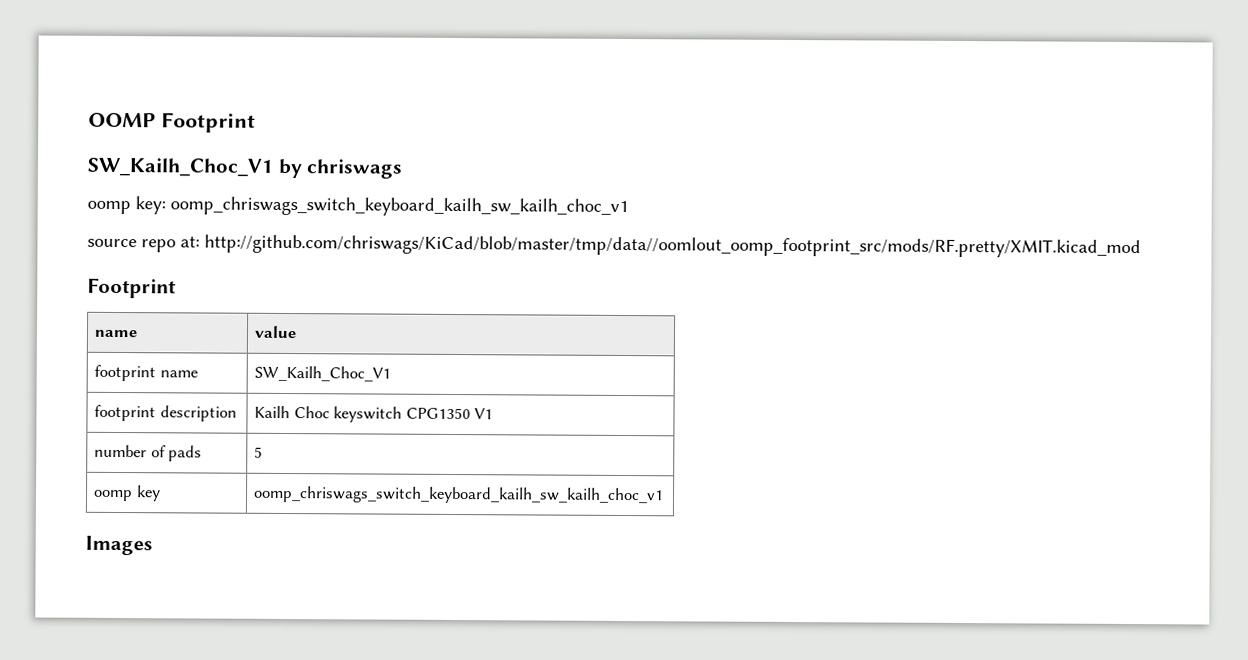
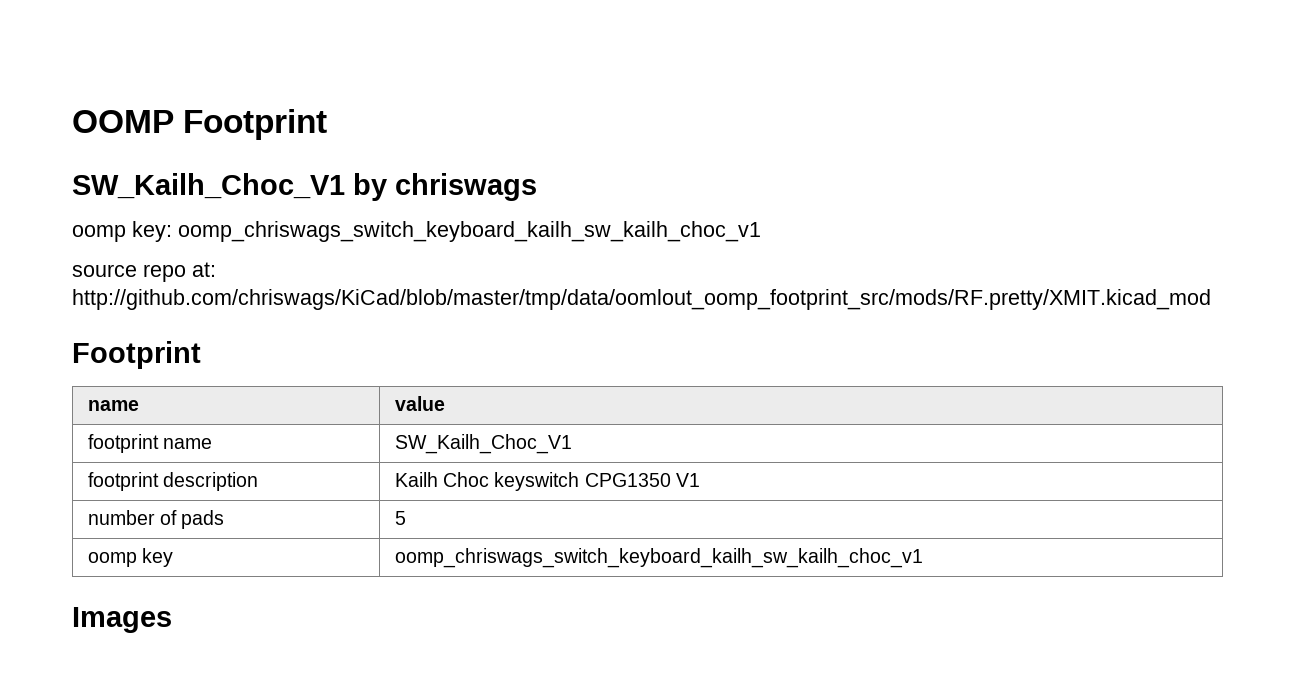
- source repo at: http://github.com/chriswags/KiCad/blob/master/tmp/data//oomlout_oomp_footprint_src/mods/RF.pretty/XMIT.kicad_mod
+ source repo at: http://github.com/chriswags/KiCad/blob/master/tmp/data/oomlout_oomp_footprint_src/mods/RF.pretty/XMIT.kicad_mod

